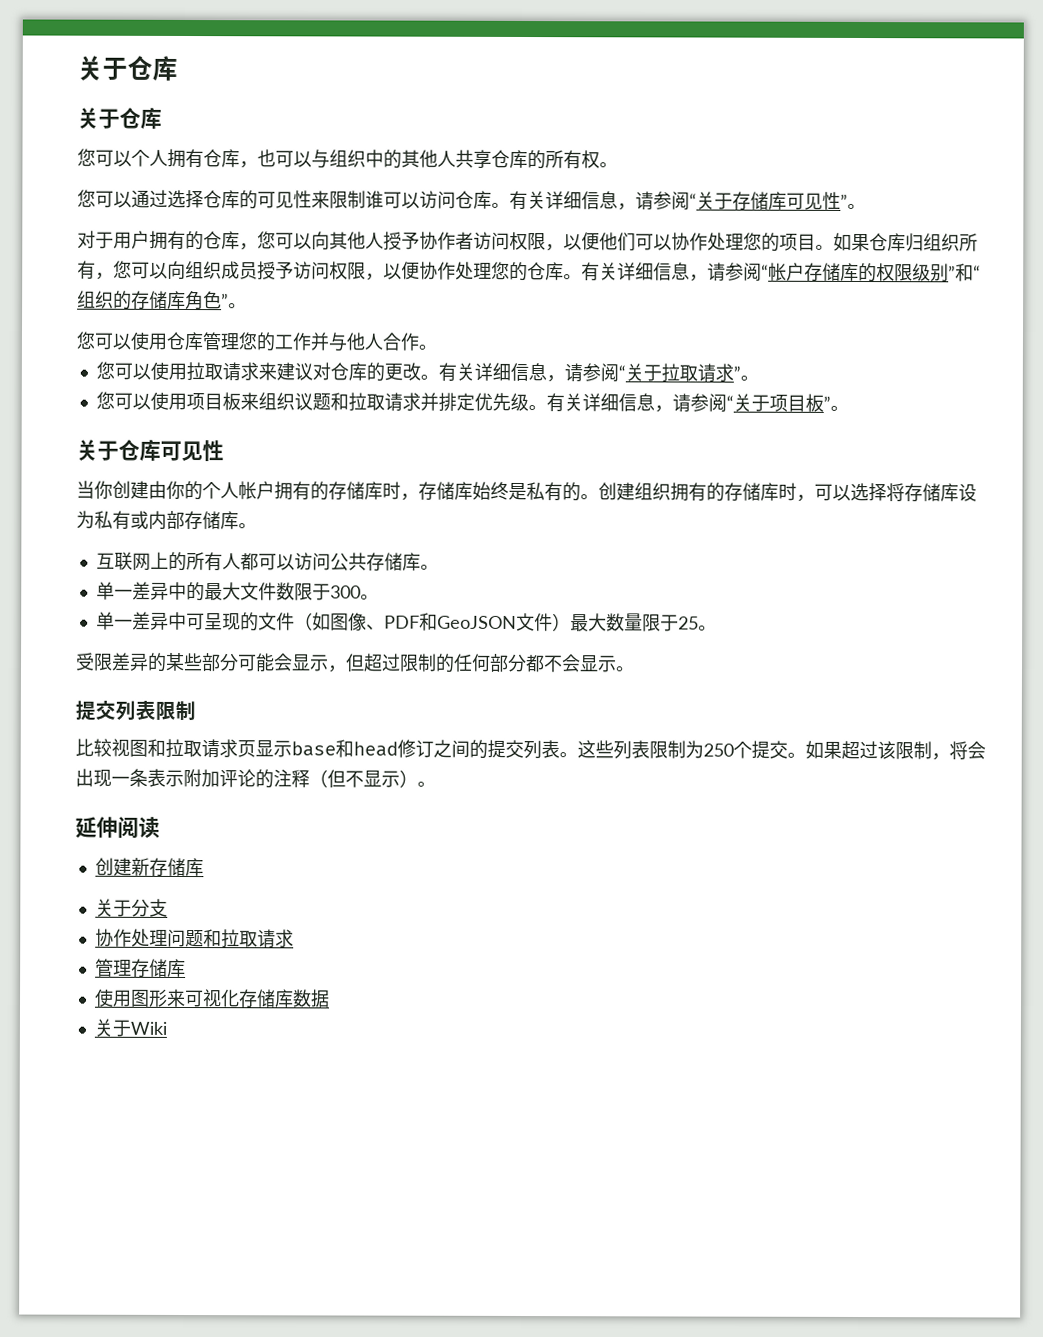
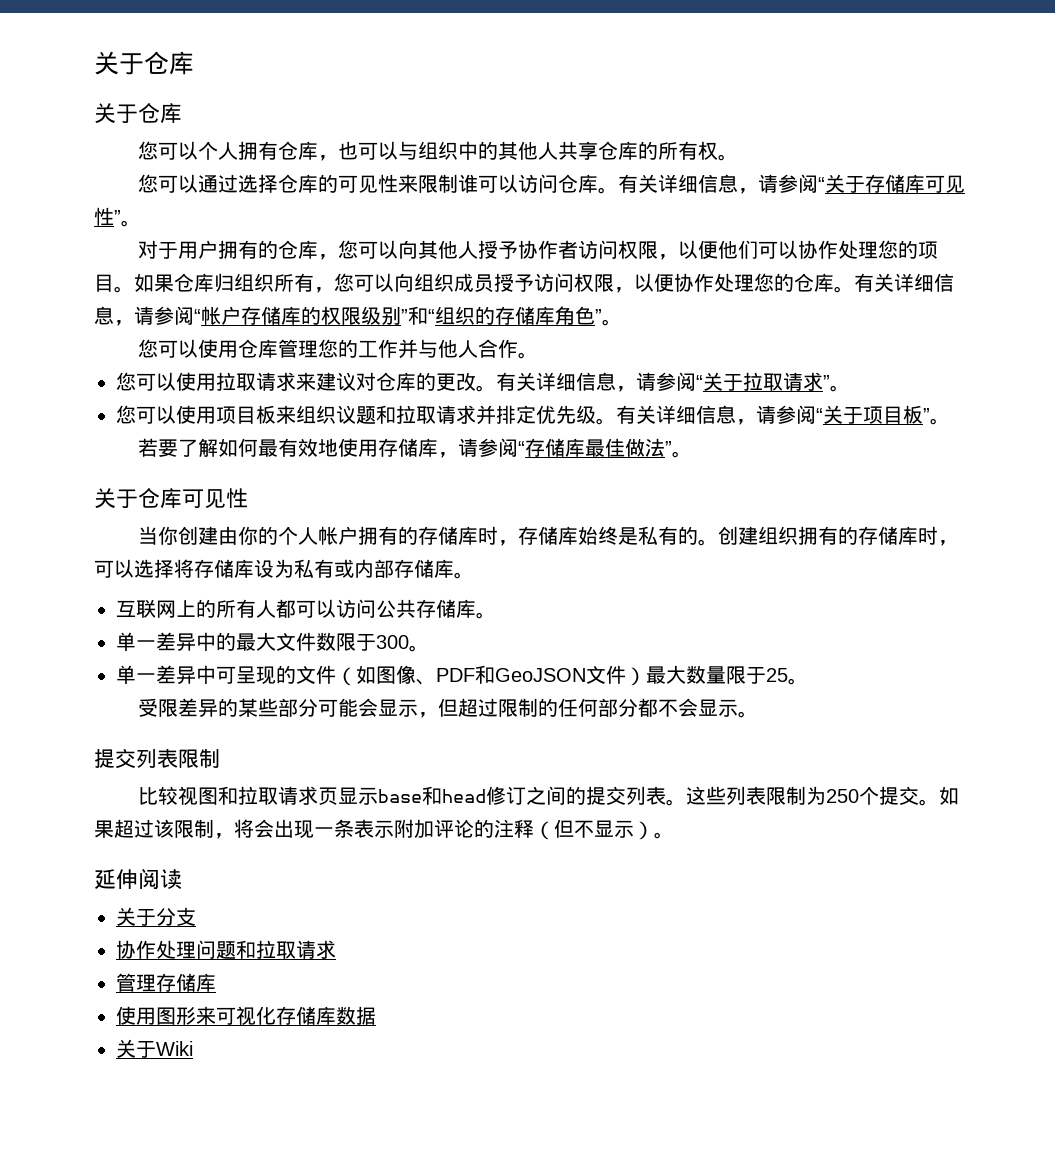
+ 若要了解如何最有效地使用存储库，请参阅“存储库最佳做法”。
- 创建新存储库

